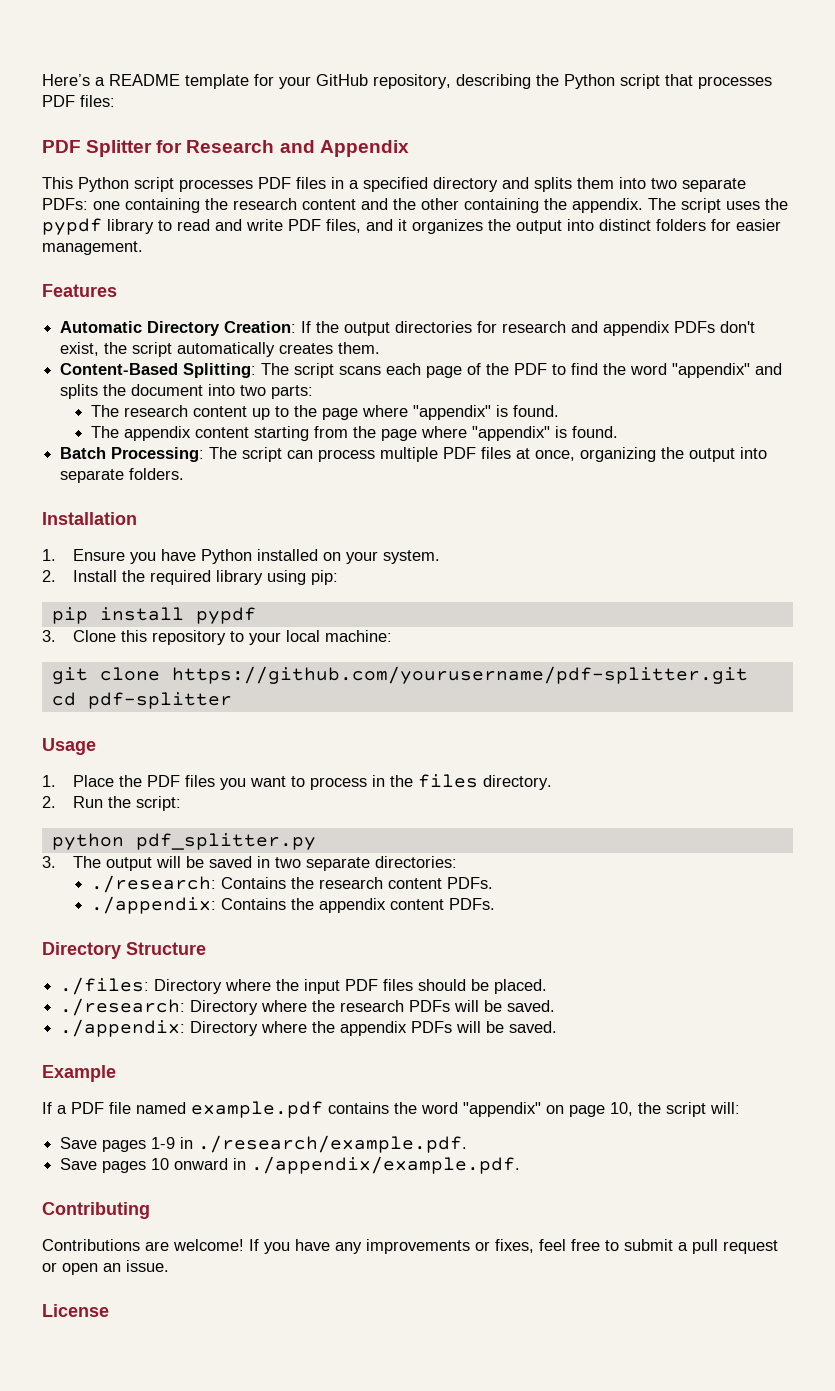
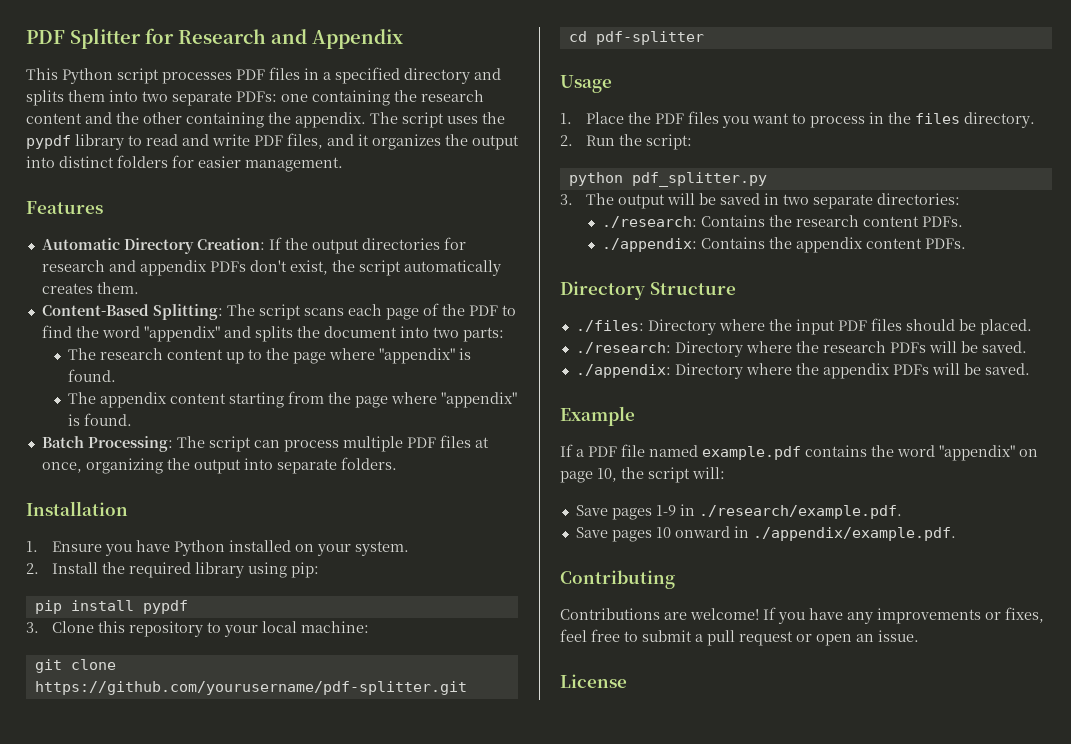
- Here’s a README template for your GitHub repository, describing the Python script that processes PDF files:

